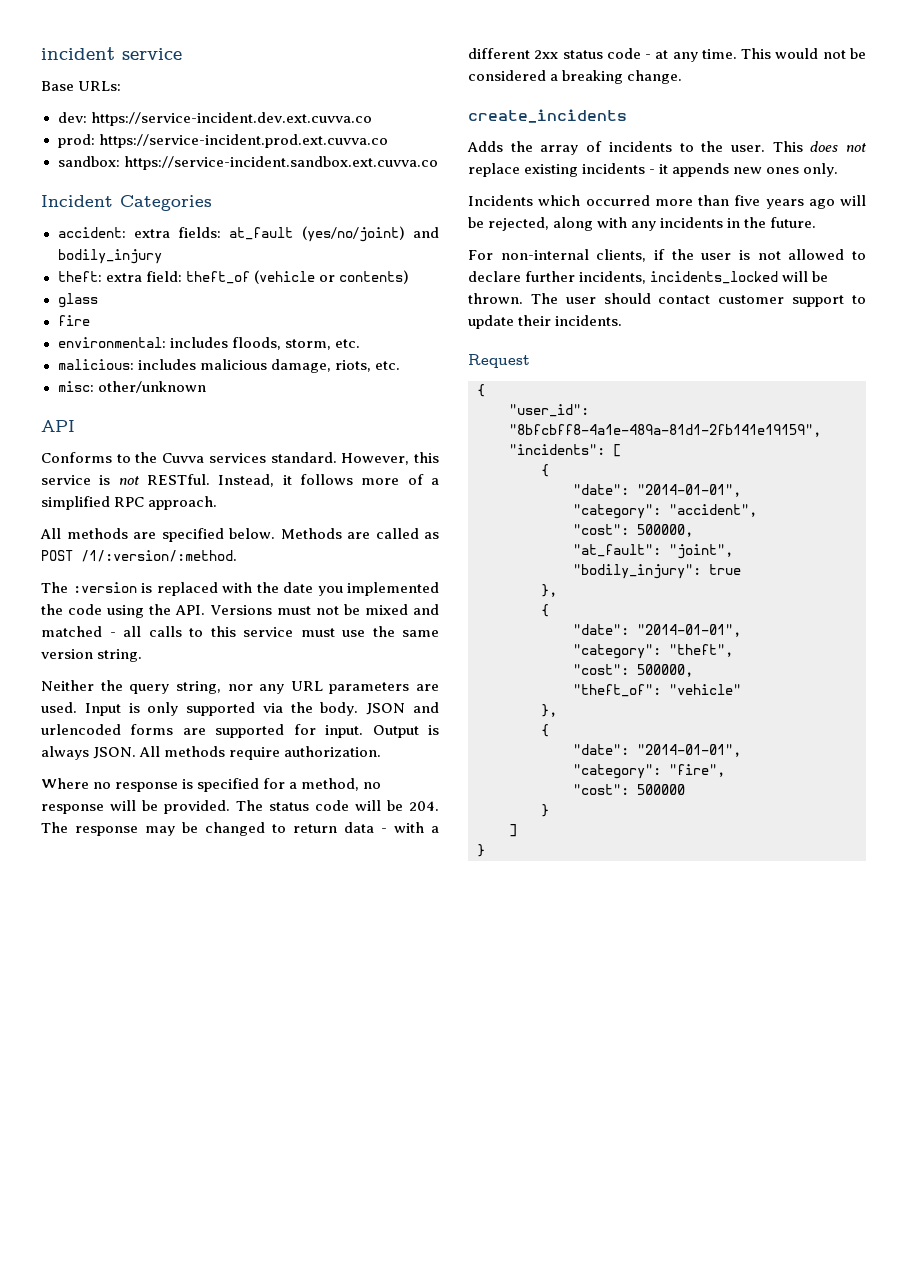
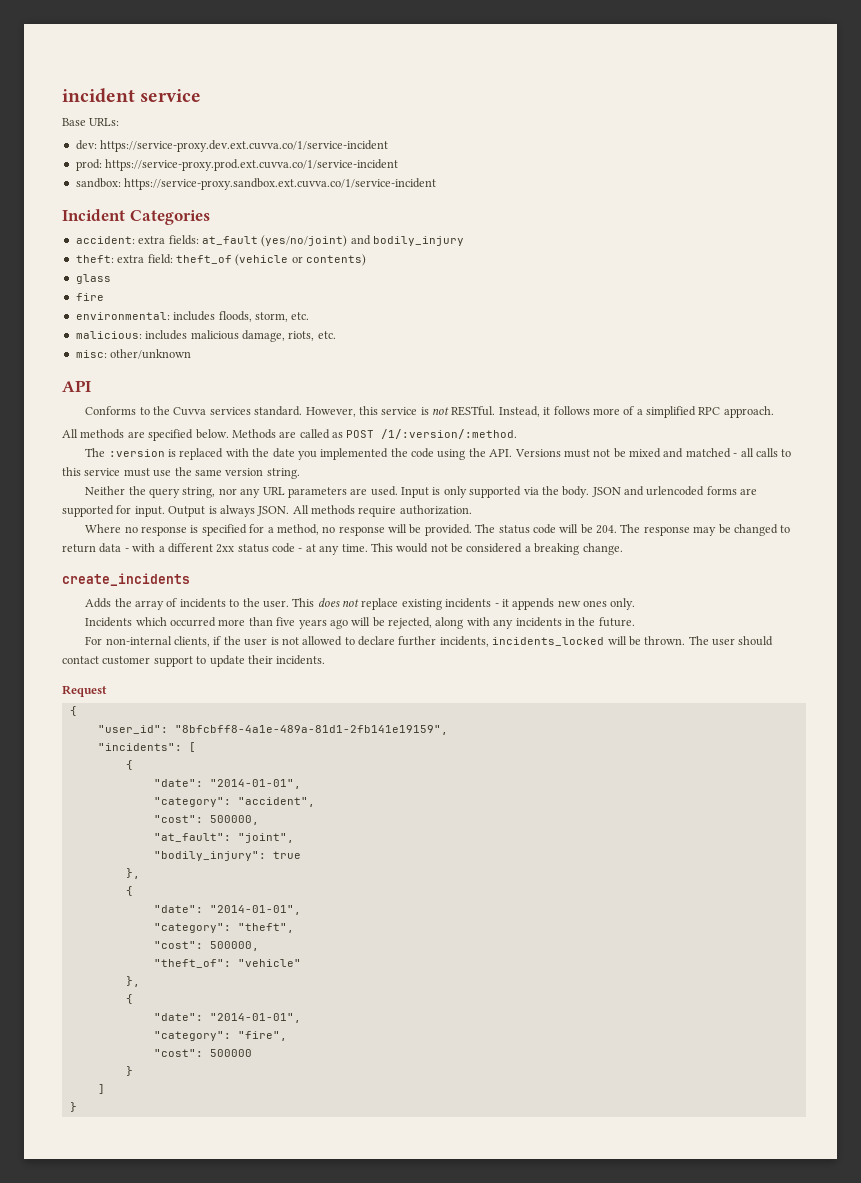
- dev: https://service-incident.dev.ext.cuvva.co
+ dev: https://service-proxy.dev.ext.cuvva.co/1/service-incident
- prod: https://service-incident.prod.ext.cuvva.co
+ prod: https://service-proxy.prod.ext.cuvva.co/1/service-incident
- sandbox: https://service-incident.sandbox.ext.cuvva.co
+ sandbox: https://service-proxy.sandbox.ext.cuvva.co/1/service-incident

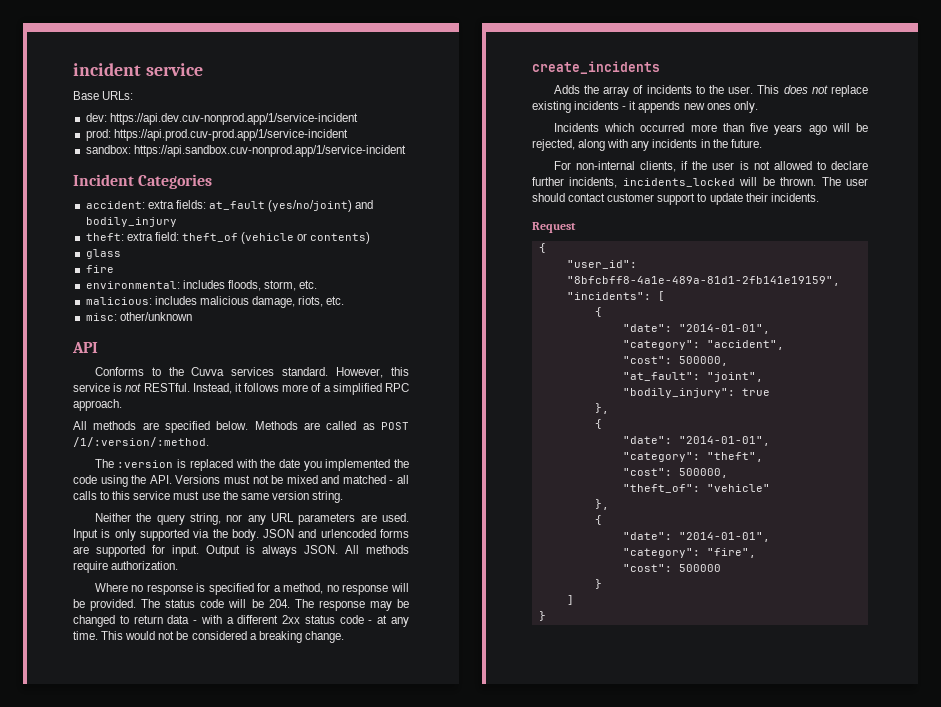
- dev: https://service-proxy.dev.ext.cuvva.co/1/service-incident
+ dev: https://api.dev.cuv-nonprod.app/1/service-incident
- prod: https://service-proxy.prod.ext.cuvva.co/1/service-incident
+ prod: https://api.prod.cuv-prod.app/1/service-incident
- sandbox: https://service-proxy.sandbox.ext.cuvva.co/1/service-incident
+ sandbox: https://api.sandbox.cuv-nonprod.app/1/service-incident

